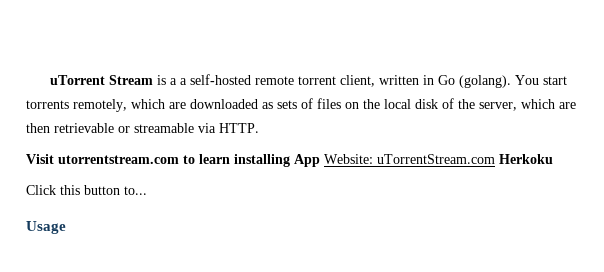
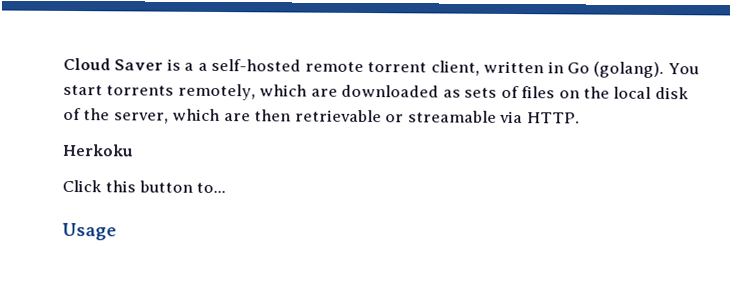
- uTorrent Stream is a a self-hosted remote torrent client, written in Go (golang).
+ Cloud Saver is a a self-hosted remote torrent client, written in Go (golang).
- Visit utorrentstream.com to learn installing App Website: uTorrentStream.com Herkoku
+ Herkoku

